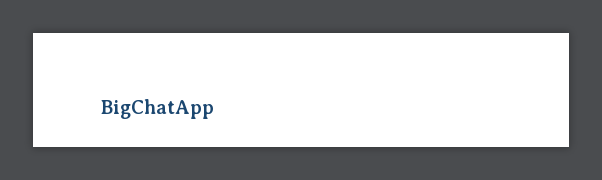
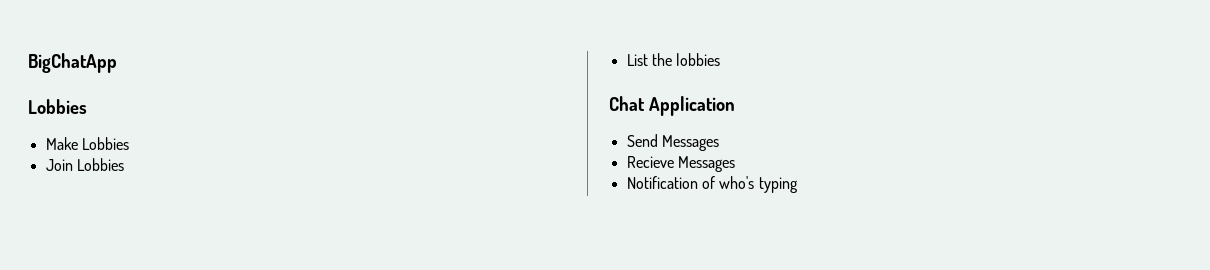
  BigChatApp
+ Lobbies
+ Make Lobbies
+ Join Lobbies
+ List the lobbies
+ Chat Application
+ Send Messages
+ Recieve Messages
+ Notification of who's typing

